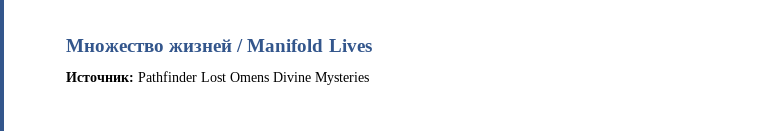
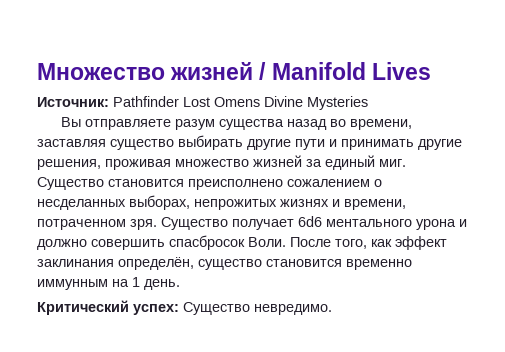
+ Вы отправляете разум существа назад во времени, заставляя существо выбирать другие пути и принимать другие решения, проживая множество жизней за единый миг. Существо становится преисполнено сожалением о несделанных выборах, непрожитых жизнях и времени, потраченном зря. Существо получает 6d6 ментального урона и должно совершить спасбросок Воли. После того, как эффект заклинания определён, существо становится временно иммунным на 1 день.
+ Критический успех: Существо невредимо.

